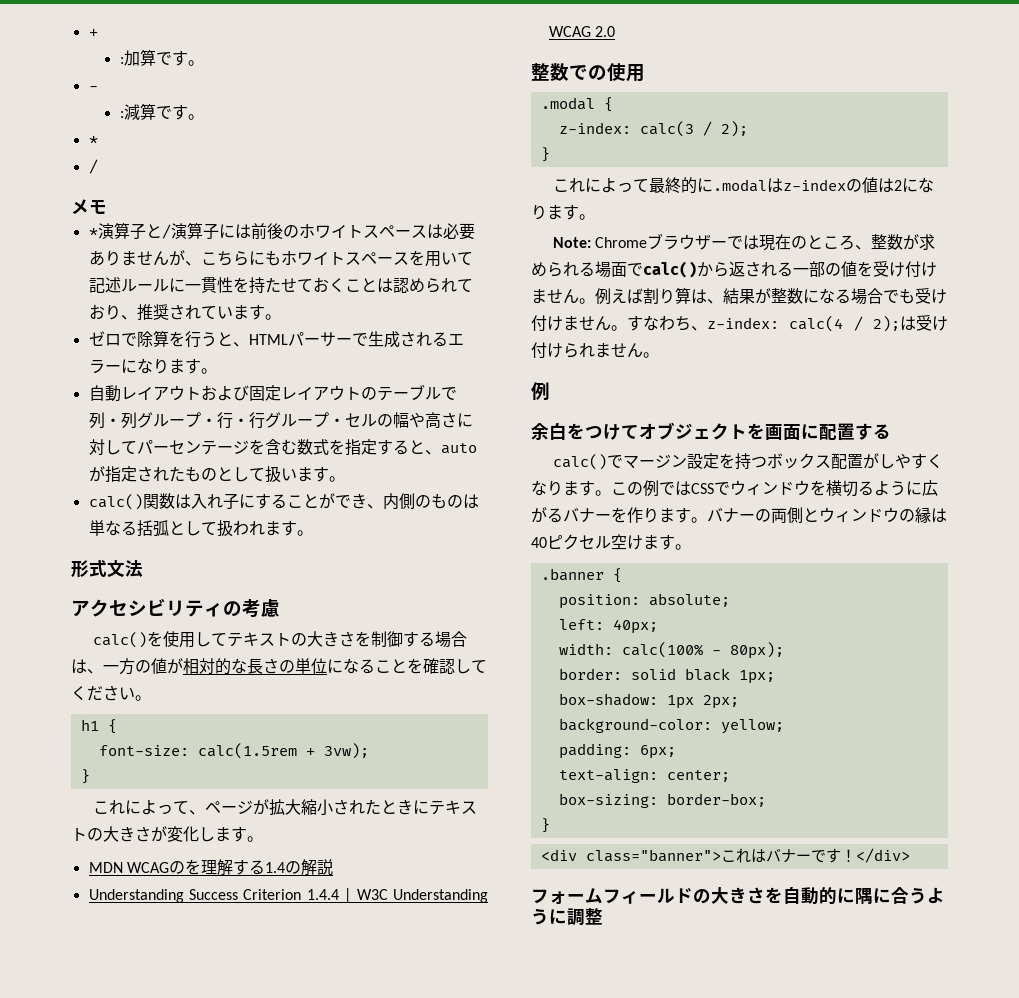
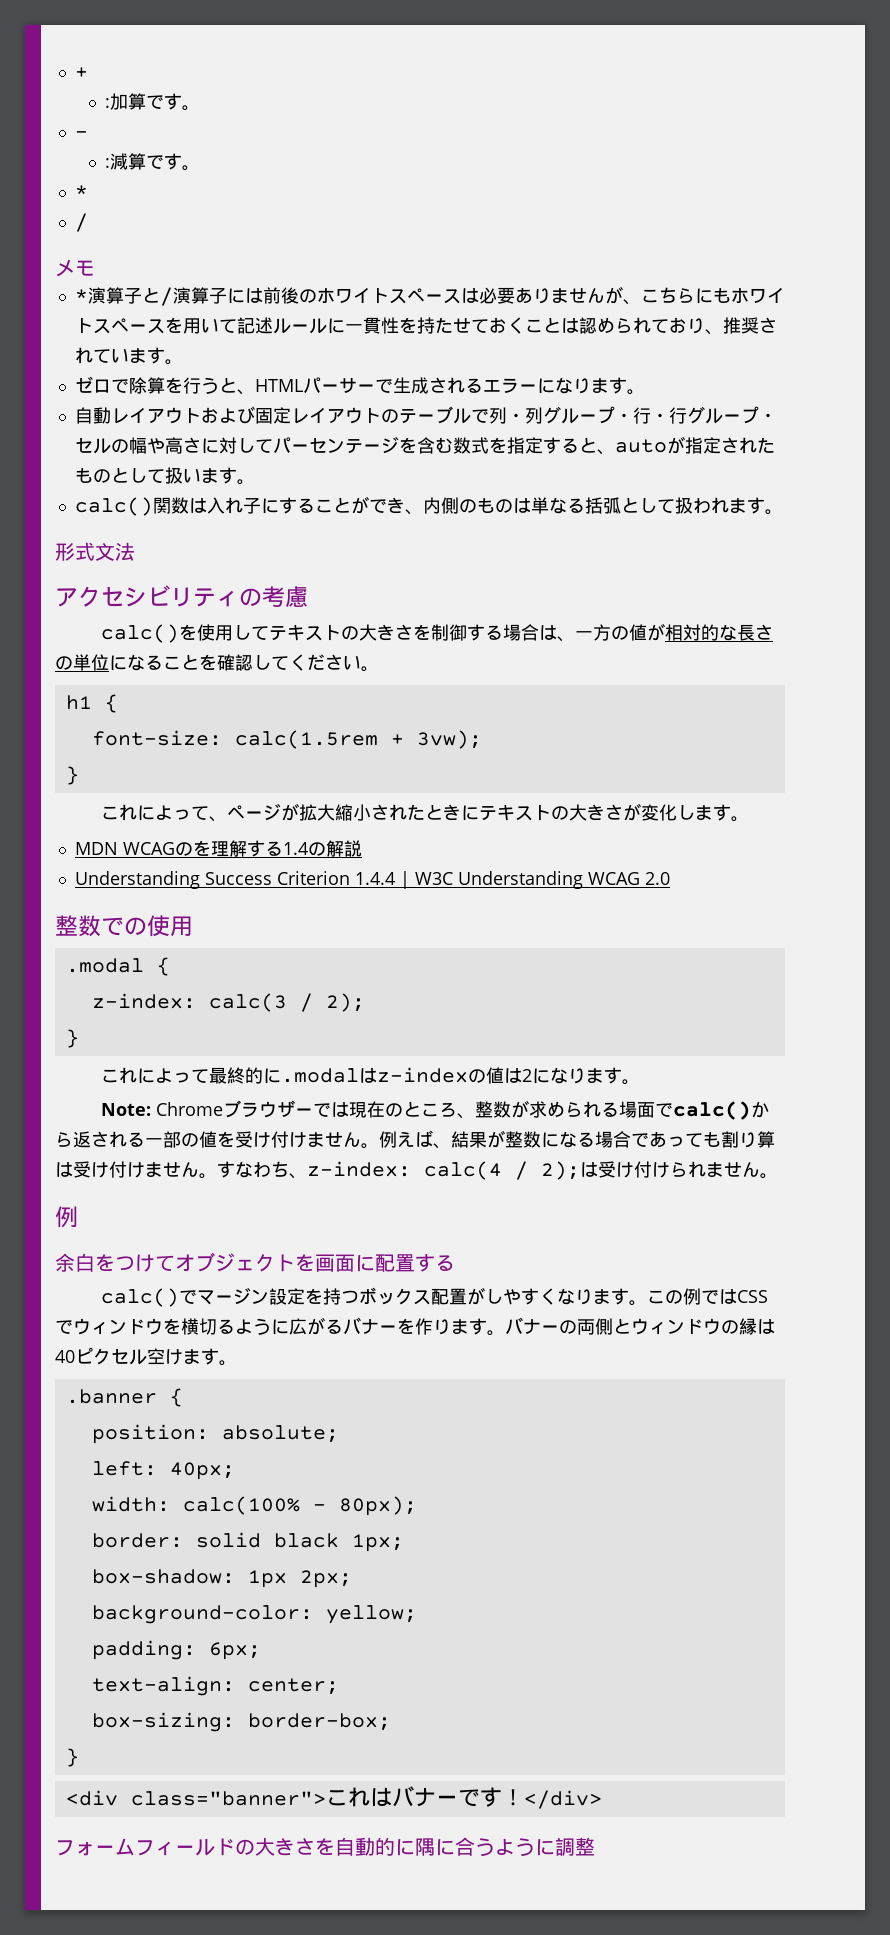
- 例えば割り算は、結果が整数になる場合でも受け付けません。
+ 例えば、結果が整数になる場合であっても割り算は受け付けません。

